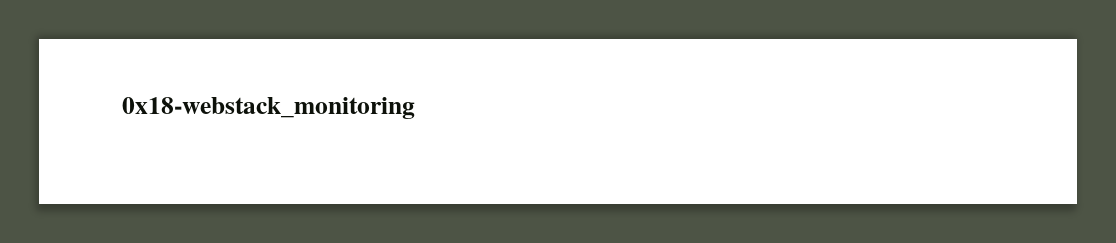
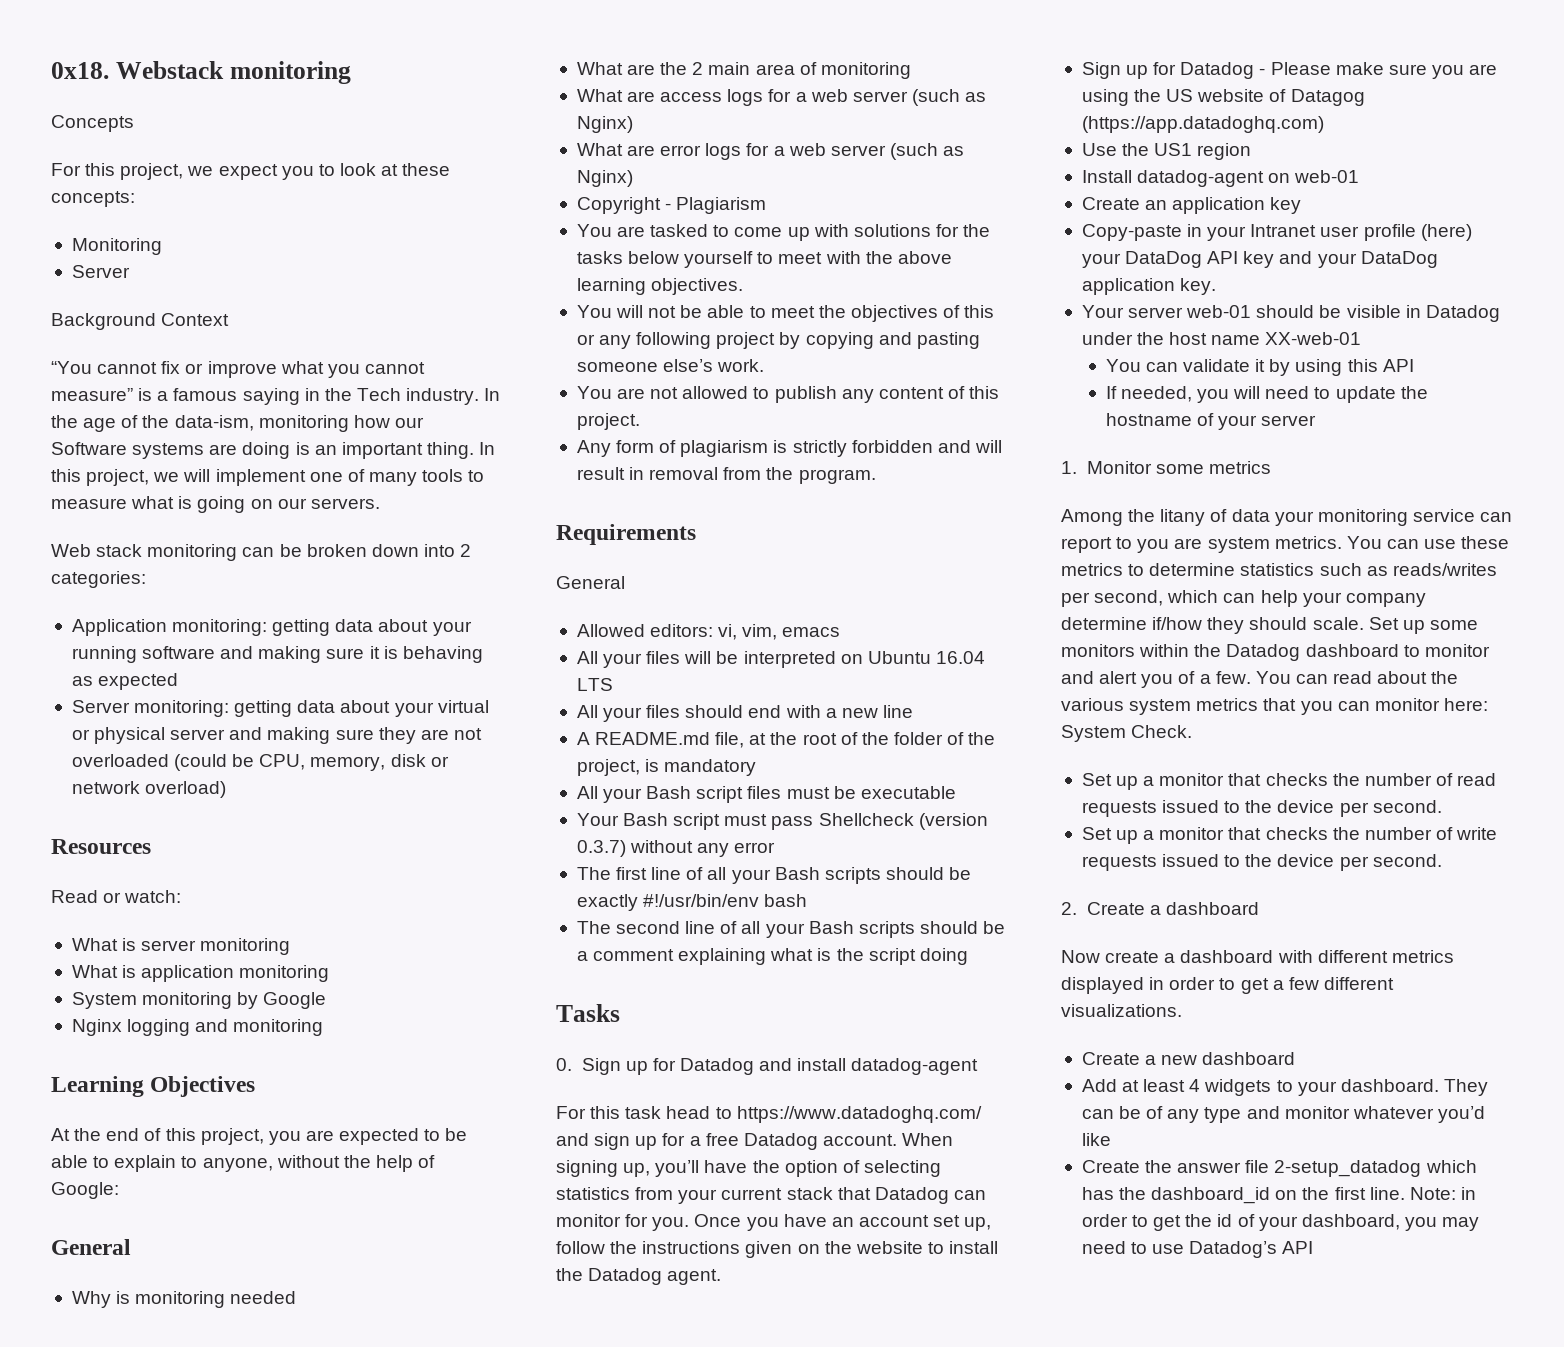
- 0x18-webstack_monitoring
+ 0x18. Webstack monitoring
+ Concepts
+ For this project, we expect you to look at these concepts:
+ Monitoring
+ Server
+ Background Context
+ “You cannot fix or improve what you cannot measure” is a famous saying in the Tech industry. In the age of the data-ism, monitoring how our Software systems are doing is an important thing. In this project, we will implement one of many tools to measure what is going on our servers.
+ Web stack monitoring can be broken down into 2 categories:
+ Application monitoring: getting data about your running software and making sure it is behaving as expected
+ Server monitoring: getting data about your virtual or physical server and making sure they are not overloaded (could be CPU, memory, disk or network overload)
+ Resources
+ Read or watch:
+ What is server monitoring
+ What is application monitoring
+ System monitoring by Google
+ Nginx logging and monitoring
+ Learning Objectives
+ At the end of this project, you are expected to be able to explain to anyone, without the help of Google:
+ General
+ Why is monitoring needed
+ What are the 2 main area of monitoring
+ What are access logs for a web server (such as Nginx)
+ What are error logs for a web server (such as Nginx)
+ Copyright - Plagiarism
+ You are tasked to come up with solutions for the tasks below yourself to meet with the above learning objectives.
+ You will not be able to meet the objectives of this or any following project by copying and pasting someone else’s work.
+ You are not allowed to publish any content of this project.
+ Any form of plagiarism is strictly forbidden and will result in removal from the program.
+ Requirements
+ General
+ Allowed editors: vi, vim, emacs
+ All your files will be interpreted on Ubuntu 16.04 LTS
+ All your files should end with a new line
+ A README.md file, at the root of the folder of the project, is mandatory
+ All your Bash script files must be executable
+ Your Bash script must pass Shellcheck (version 0.3.7) without any error
+ The first line of all your Bash scripts should be exactly #!/usr/bin/env bash
+ The second line of all your Bash scripts should be a comment explaining what is the script doing
+ Tasks
+ 0. Sign up for Datadog and install datadog-agent
+ For this task head to https://www.datadoghq.com/ and sign up for a free Datadog account. When signing up, you’ll have the option of selecting statistics from your current stack that Datadog can monitor for you. Once you have an account set up, follow the instructions given on the website to install the Datadog agent.
+ Sign up for Datadog - Please make sure you are using the US website of Datagog (https://app.datadoghq.com)
+ Use the US1 region
+ Install datadog-agent on web-01
+ Create an application key
+ Copy-paste in your Intranet user profile (here) your DataDog API key and your DataDog application key.
+ Your server web-01 should be visible in Datadog under the host name XX-web-01
+ You can validate it by using this API
+ If needed, you will need to update the hostname of your server
+ 1. Monitor some metrics
+ Among the litany of data your monitoring service can report to you are system metrics. You can use these metrics to determine statistics such as reads/writes per second, which can help your company determine if/how they should scale. Set up some monitors within the Datadog dashboard to monitor and alert you of a few. You can read about the various system metrics that you can monitor here: System Check.
+ Set up a monitor that checks the number of read requests issued to the device per second.
+ Set up a monitor that checks the number of write requests issued to the device per second.
+ 2. Create a dashboard
+ Now create a dashboard with different metrics displayed in order to get a few different visualizations.
+ Create a new dashboard
+ Add at least 4 widgets to your dashboard. They can be of any type and monitor whatever you’d like
+ Create the answer file 2-setup_datadog which has the dashboard_id on the first line. Note: in order to get the id of your dashboard, you may need to use Datadog’s API

